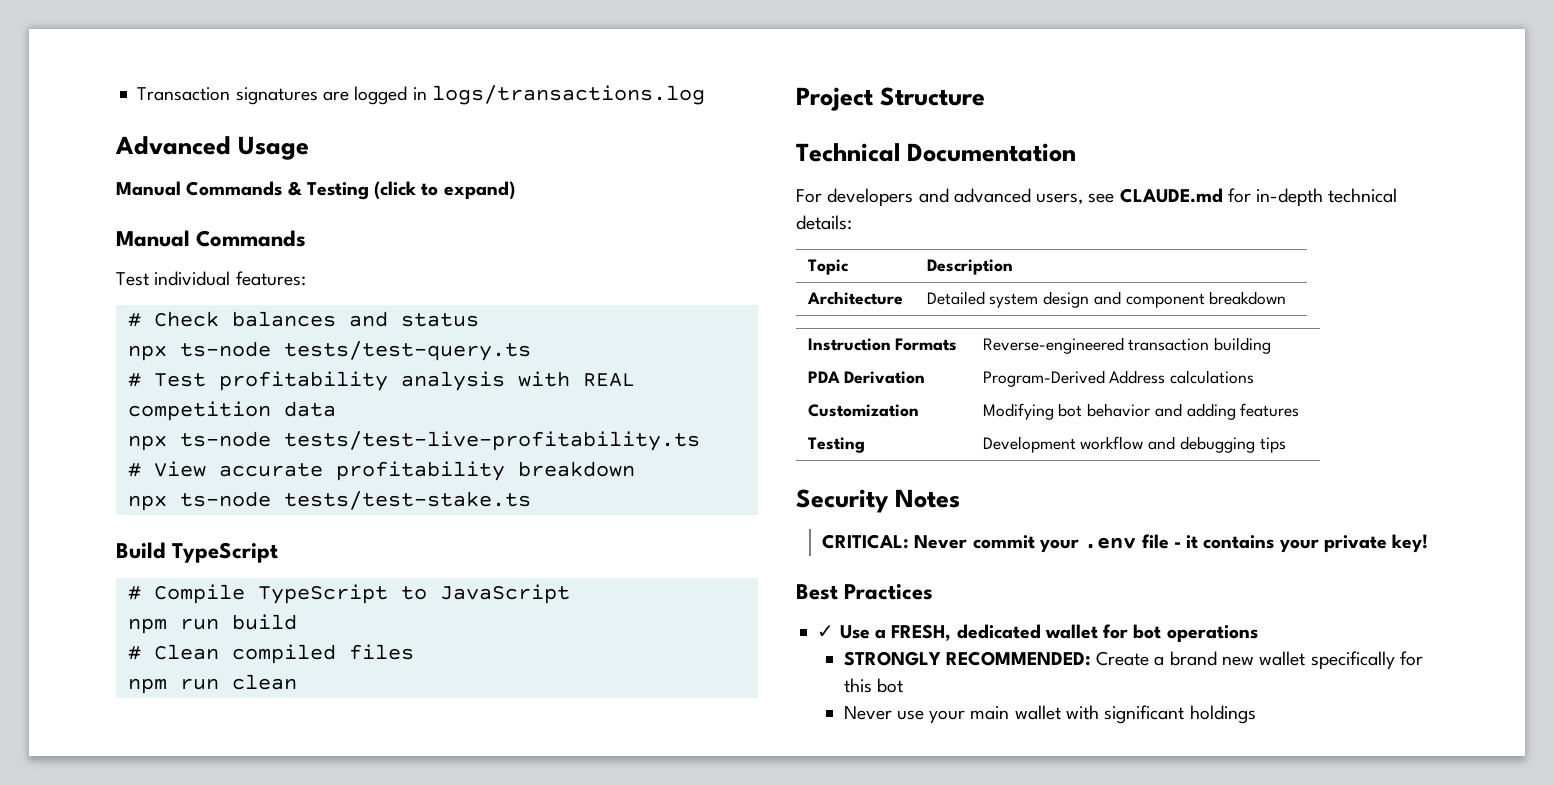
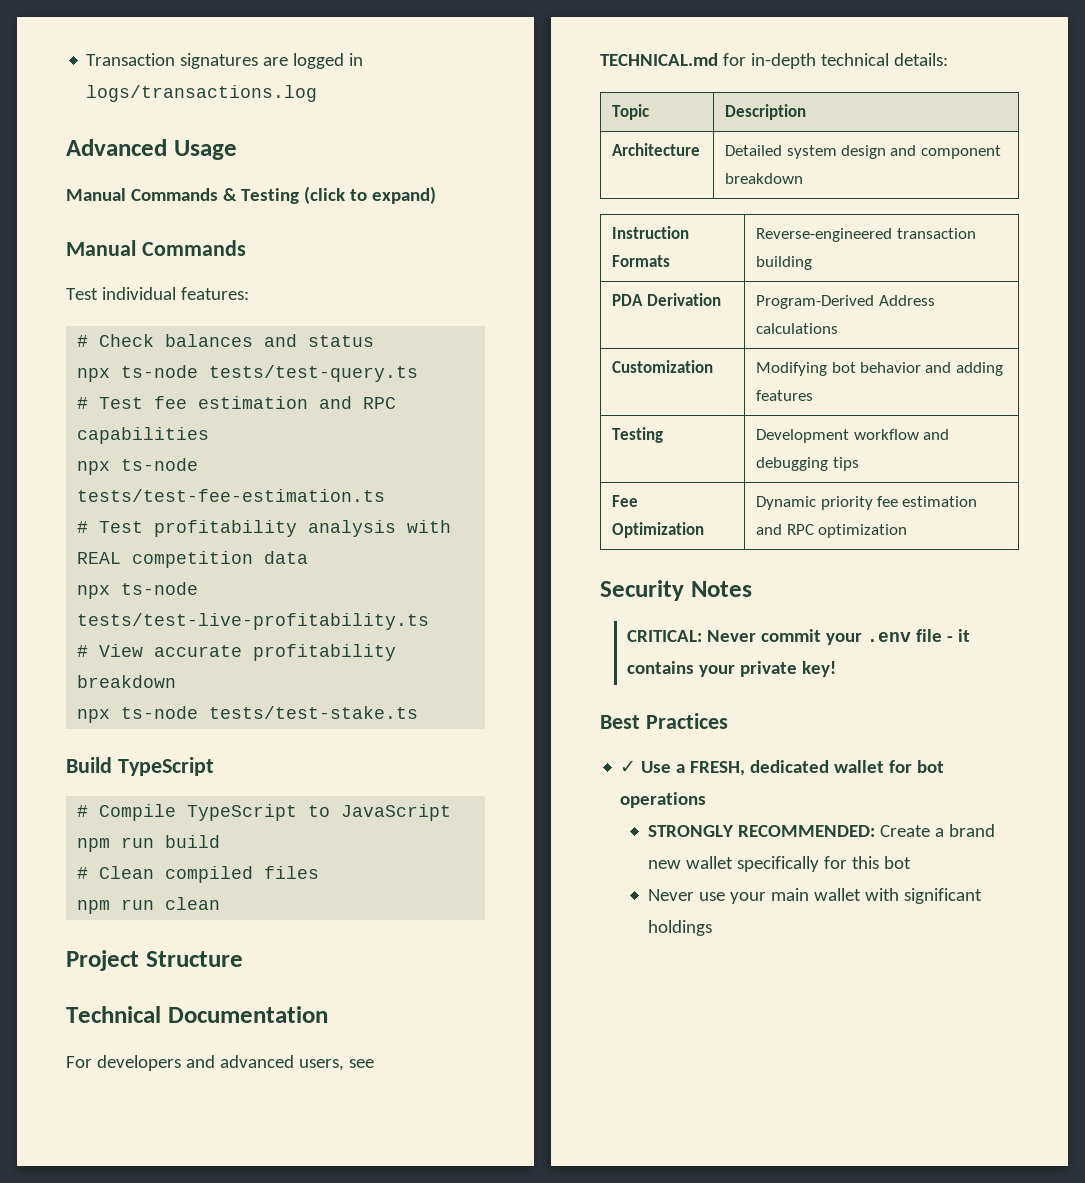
+ # Test fee estimation and RPC capabilities
+ npx ts-node tests/test-fee-estimation.ts
- For developers and advanced users, see CLAUDE.md for in-depth technical details:
+ For developers and advanced users, see TECHNICAL.md for in-depth technical details:
+ Fee Optimization | Dynamic priority fee estimation and RPC optimization

